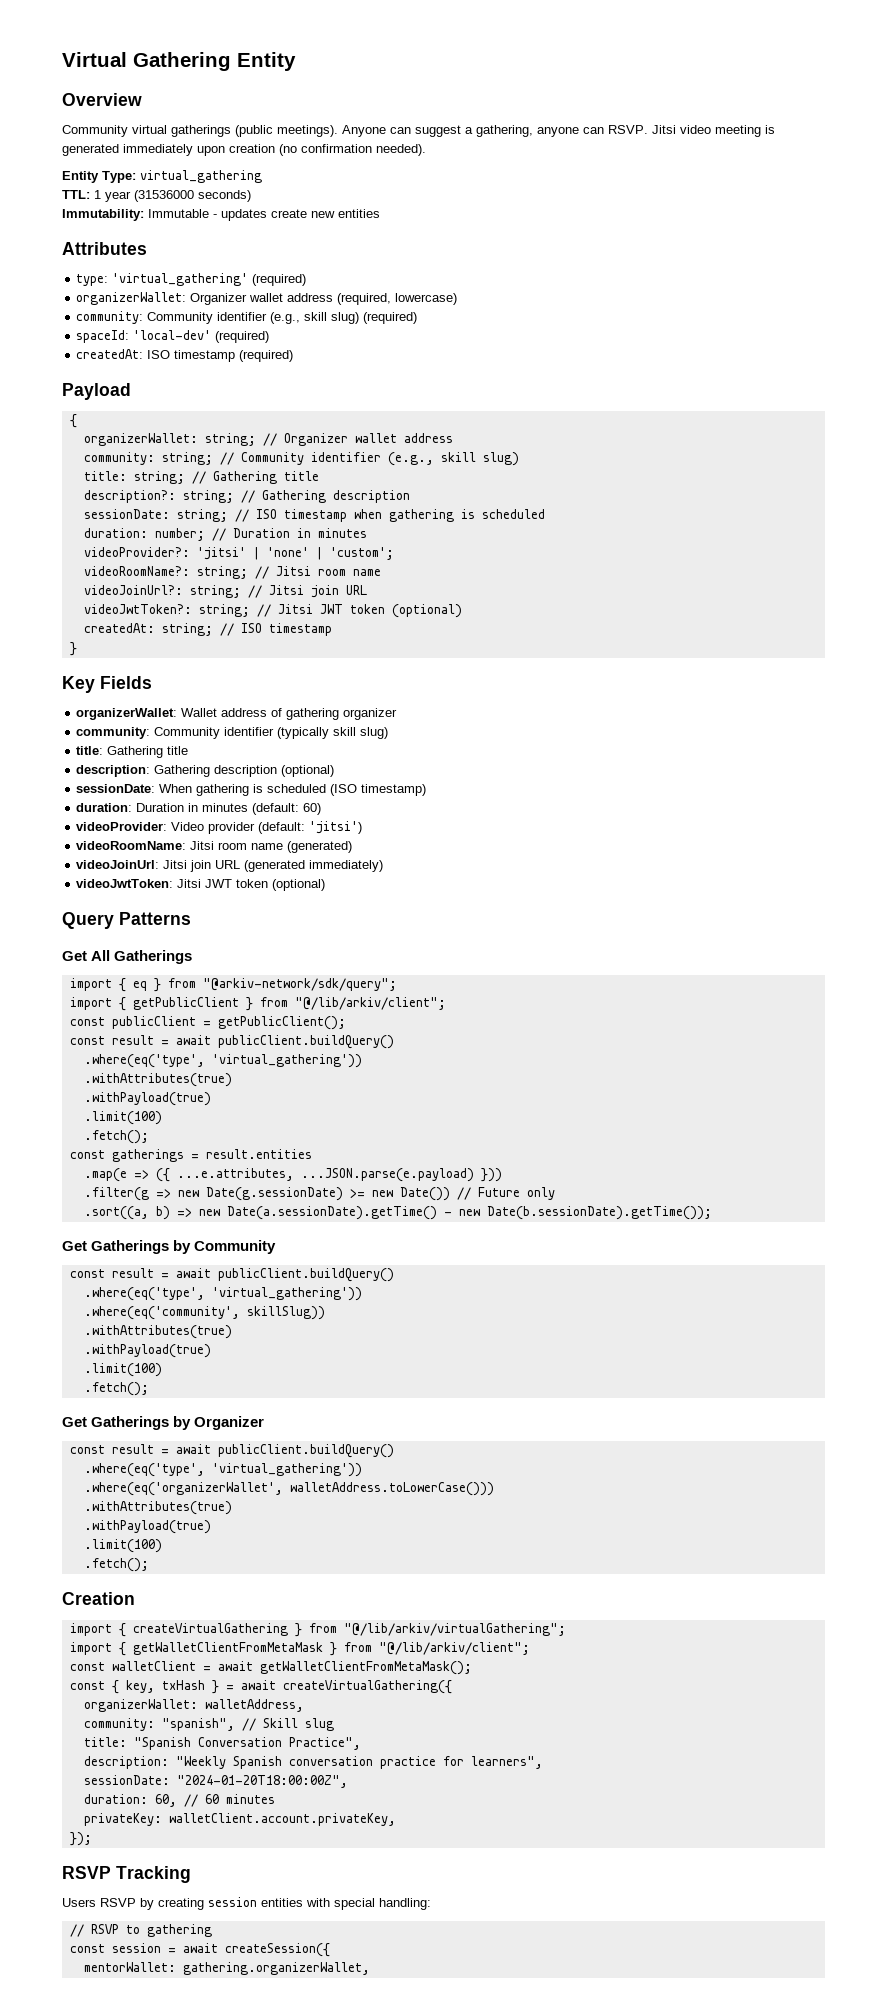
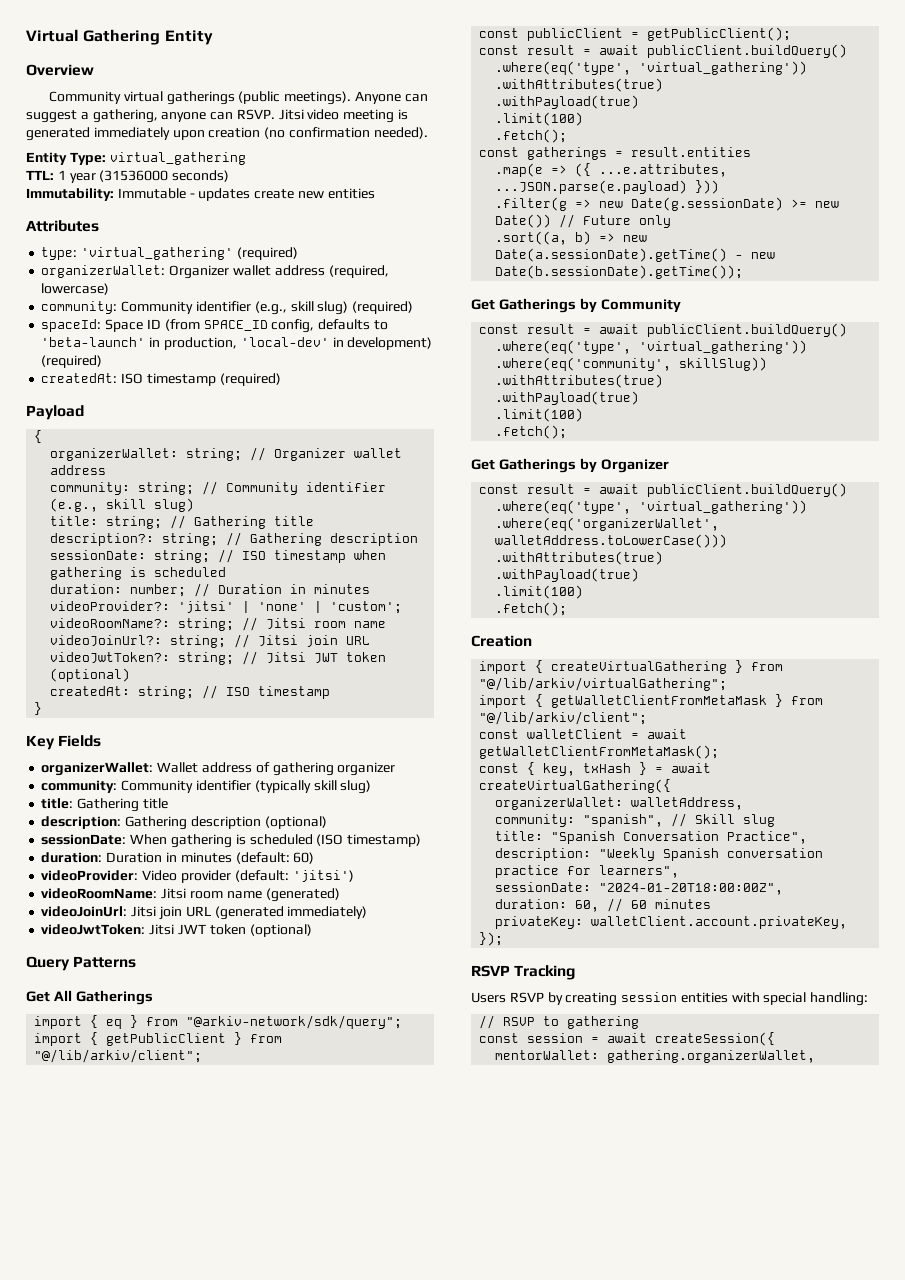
- spaceId: 'local-dev' (required)
+ spaceId: Space ID (from SPACE_ID config, defaults to 'beta-launch' in production, 'local-dev' in development) (required)

